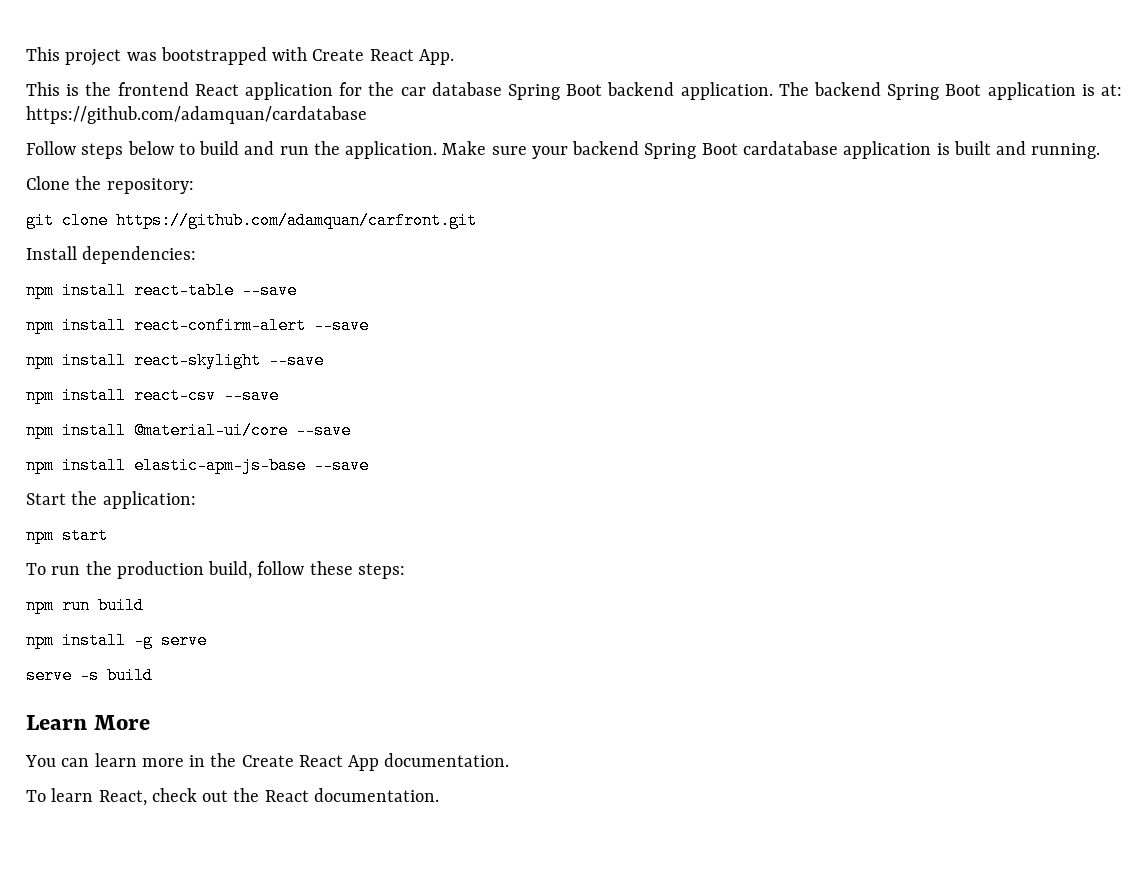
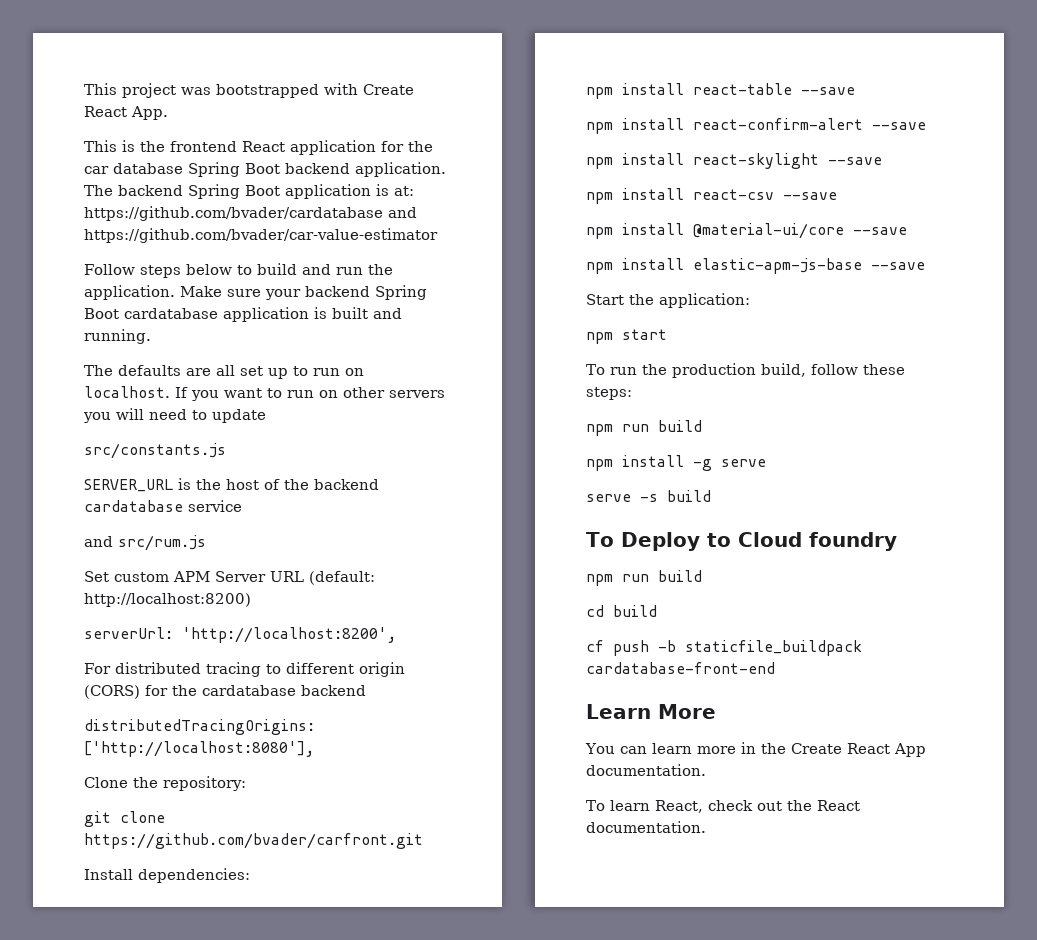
- The backend Spring Boot application is at: https://github.com/adamquan/cardatabase
+ The backend Spring Boot application is at: https://github.com/bvader/cardatabase and https://github.com/bvader/car-value-estimator
+ The defaults are all set up to run on localhost. If you want to run on other servers you will need to update
+ src/constants.js
+ SERVER_URL is the host of the backend cardatabase service
+ and src/rum.js
+ Set custom APM Server URL (default: http://localhost:8200)
+ serverUrl: 'http://localhost:8200',
+ For distributed tracing to different origin (CORS) for the cardatabase backend
+ distributedTracingOrigins: ['http://localhost:8080'],
- git clone https://github.com/adamquan/carfront.git
+ git clone https://github.com/bvader/carfront.git
+ To Deploy to Cloud foundry
+ npm run build
+ cd build
+ cf push -b staticfile_buildpack cardatabase-front-end

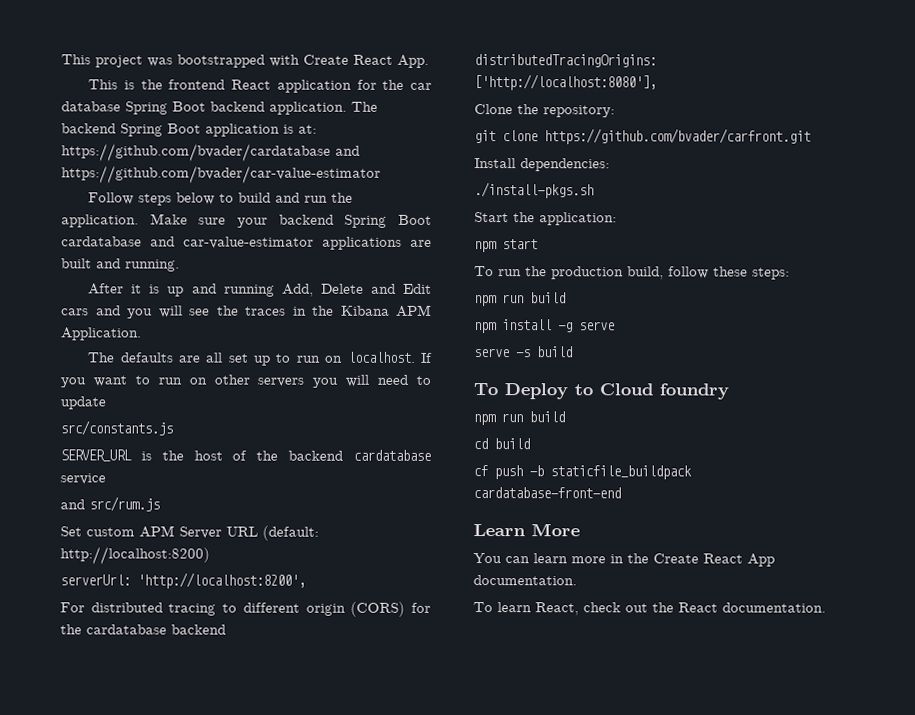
- Make sure your backend Spring Boot cardatabase application is built and running.
+ Make sure your backend Spring Boot cardatabase and car-value-estimator applications are built and running.
+ After it is up and running Add, Delete and Edit cars and you will see the traces in the Kibana APM Application.
- npm install react-table --save
- npm install react-confirm-alert --save
- npm install react-skylight --save
- npm install react-csv --save
- npm install @material-ui/core --save
- npm install elastic-apm-js-base --save
+ ./install-pkgs.sh

